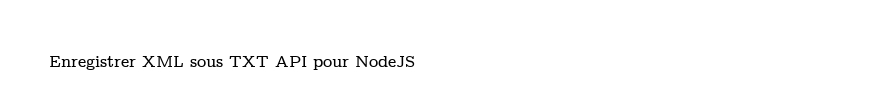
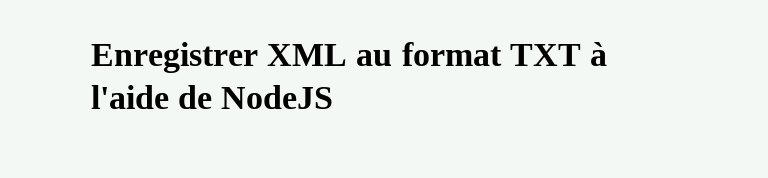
- Enregistrer XML sous TXT API pour NodeJS
+ Enregistrer XML au format TXT à l'aide de NodeJS

